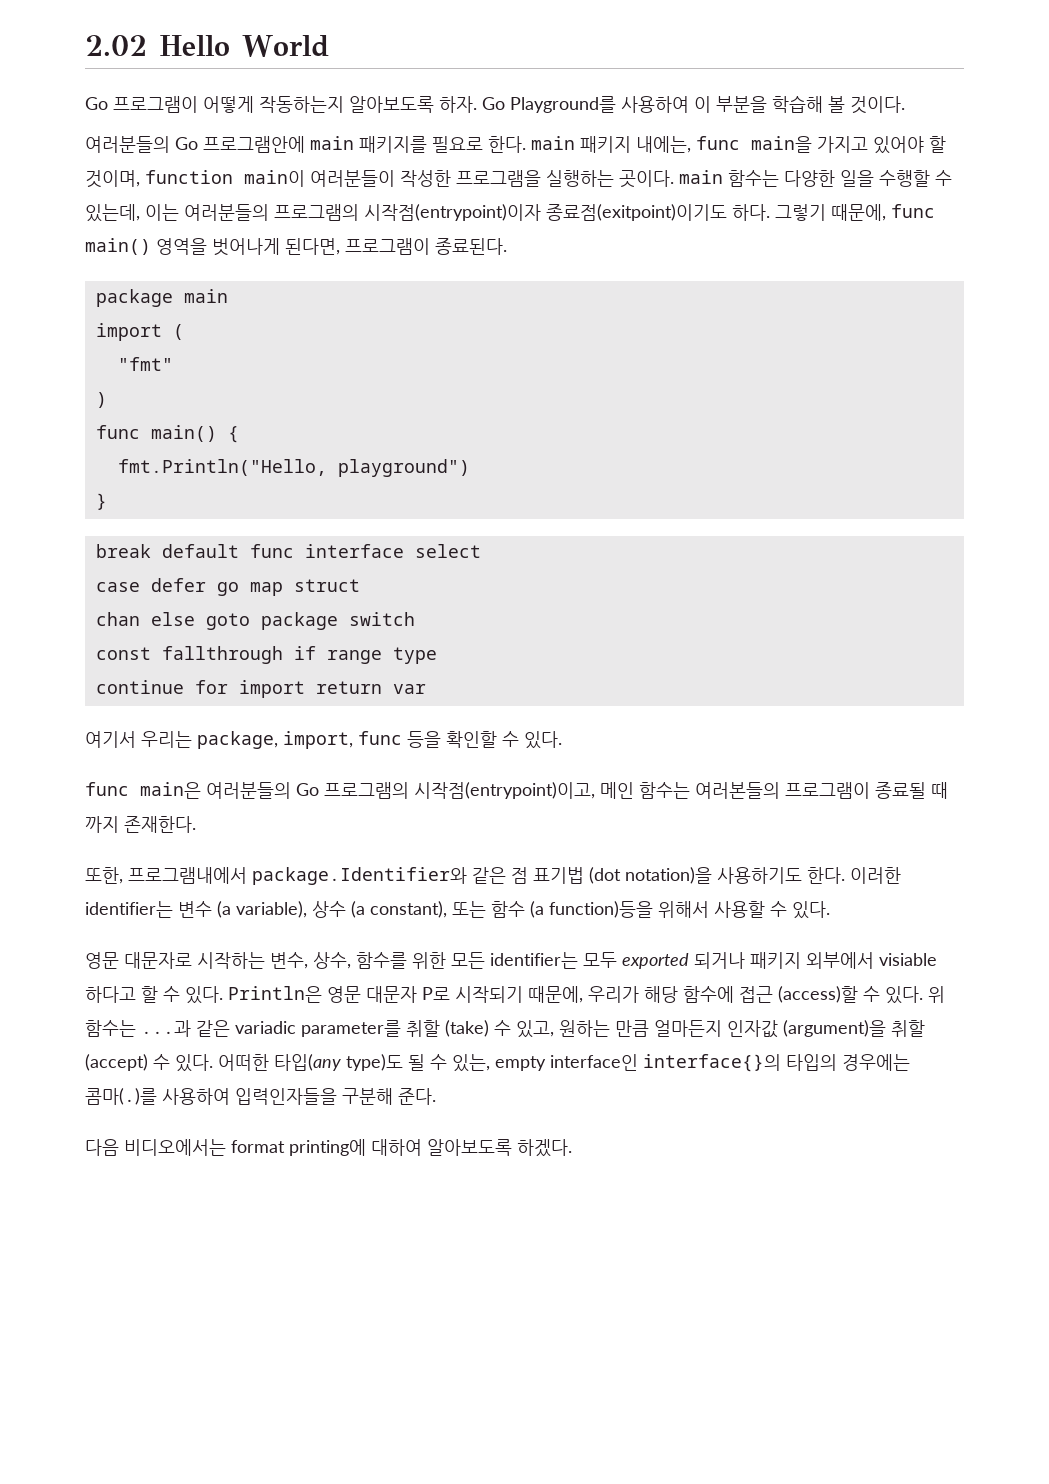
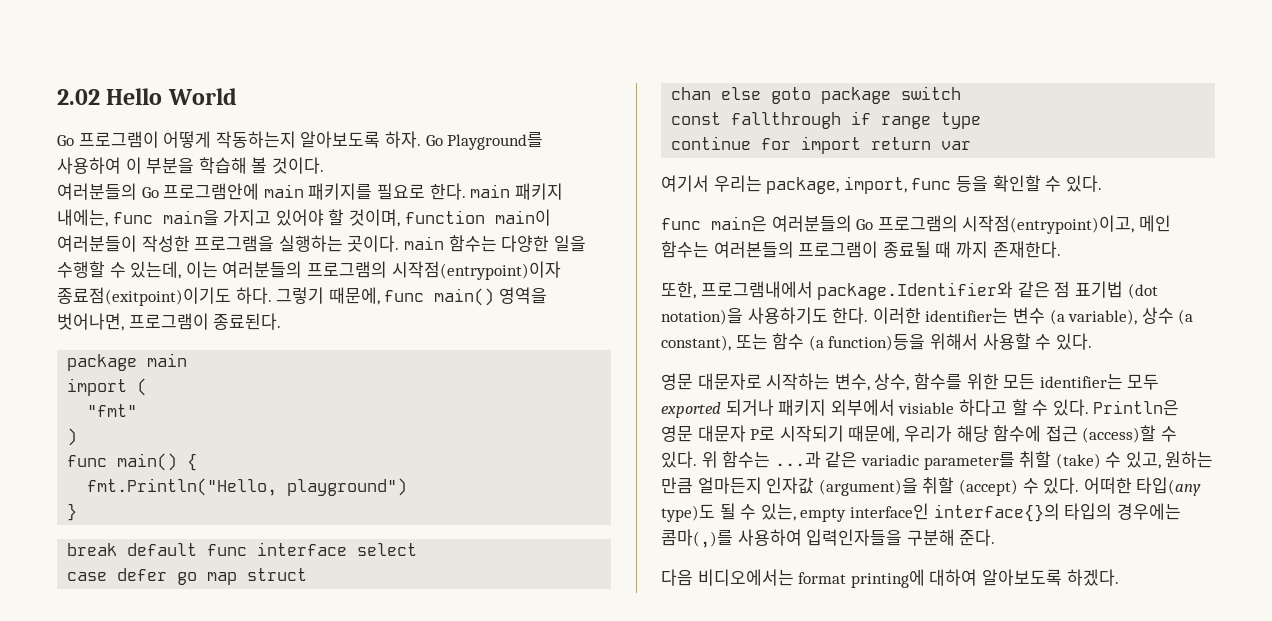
- 그렇기 때문에, func main() 영역을 벗어나게 된다면, 프로그램이 종료된다.
+ 그렇기 때문에, func main() 영역을 벗어나면, 프로그램이 종료된다.
- 어떠한 타입(any type)도 될 수 있는, empty interface인 interface{}의 타입의 경우에는 콤마(.)를 사용하여 입력인자들을 구분해 준다.
+ 어떠한 타입(any type)도 될 수 있는, empty interface인 interface{}의 타입의 경우에는 콤마(,)를 사용하여 입력인자들을 구분해 준다.

